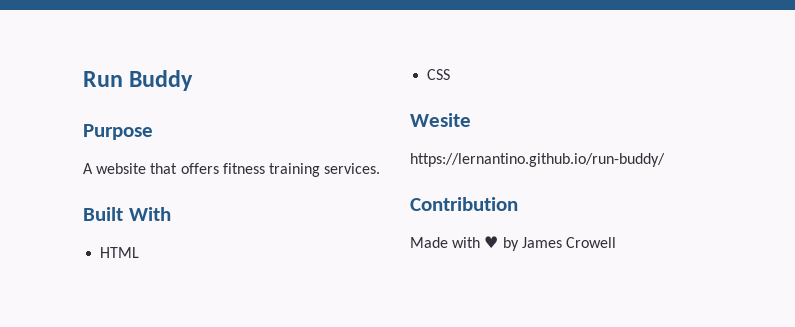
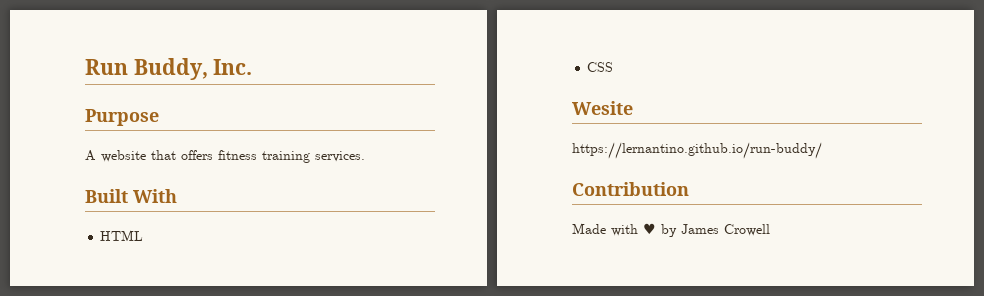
- Run Buddy
+ Run Buddy, Inc.

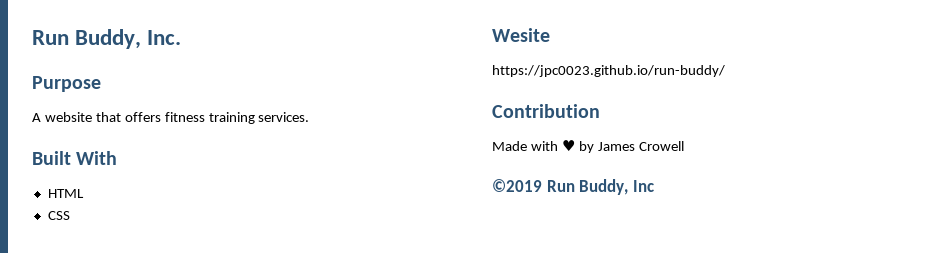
- https://lernantino.github.io/run-buddy/
+ https://jpc0023.github.io/run-buddy/
+ ©2019 Run Buddy, Inc

